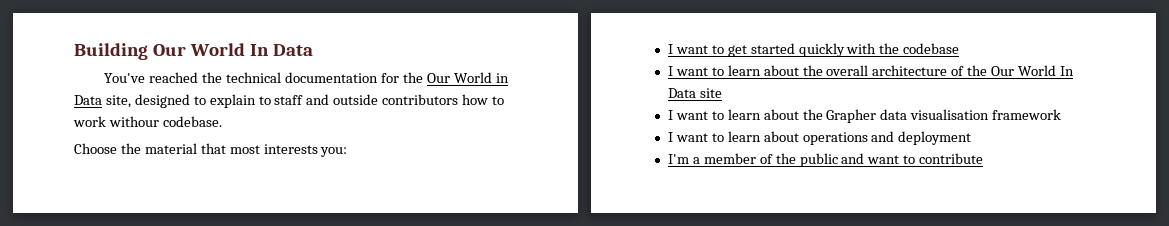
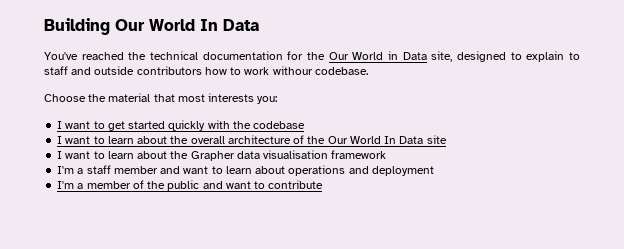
- I want to learn about operations and deployment
+ I'm a staff member and want to learn about operations and deployment

